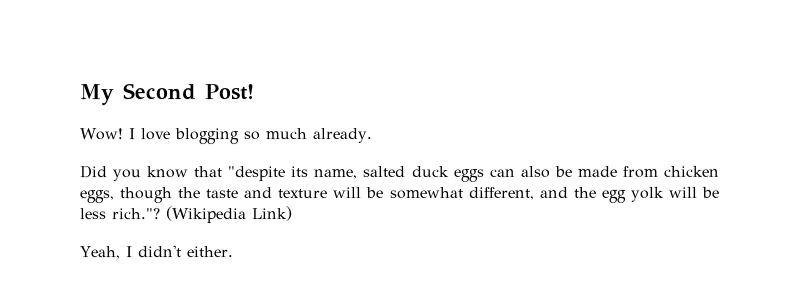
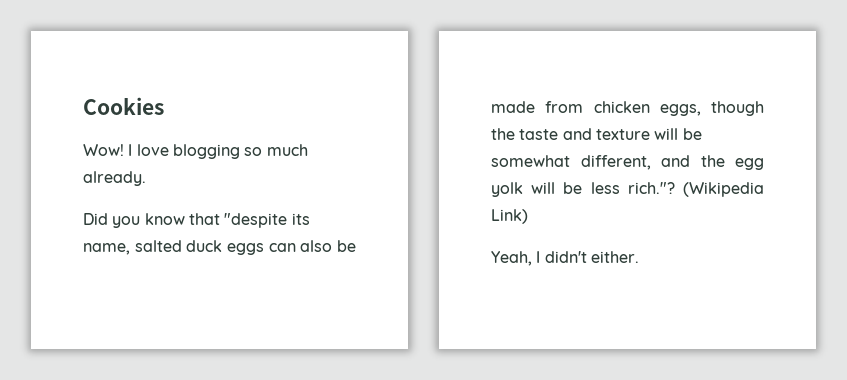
- My Second Post!
+ Cookies

